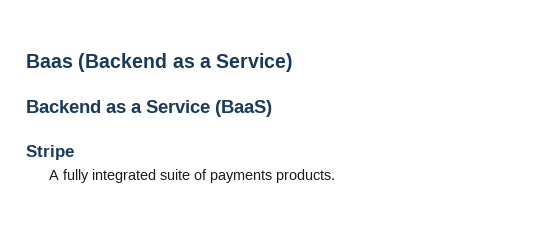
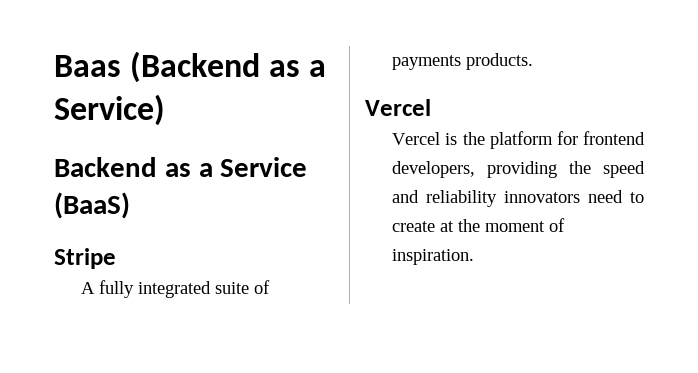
  A fully integrated suite of payments products.
+ Vercel
+ Vercel is the platform for frontend developers, providing the speed and reliability innovators need to create at the moment of inspiration.

